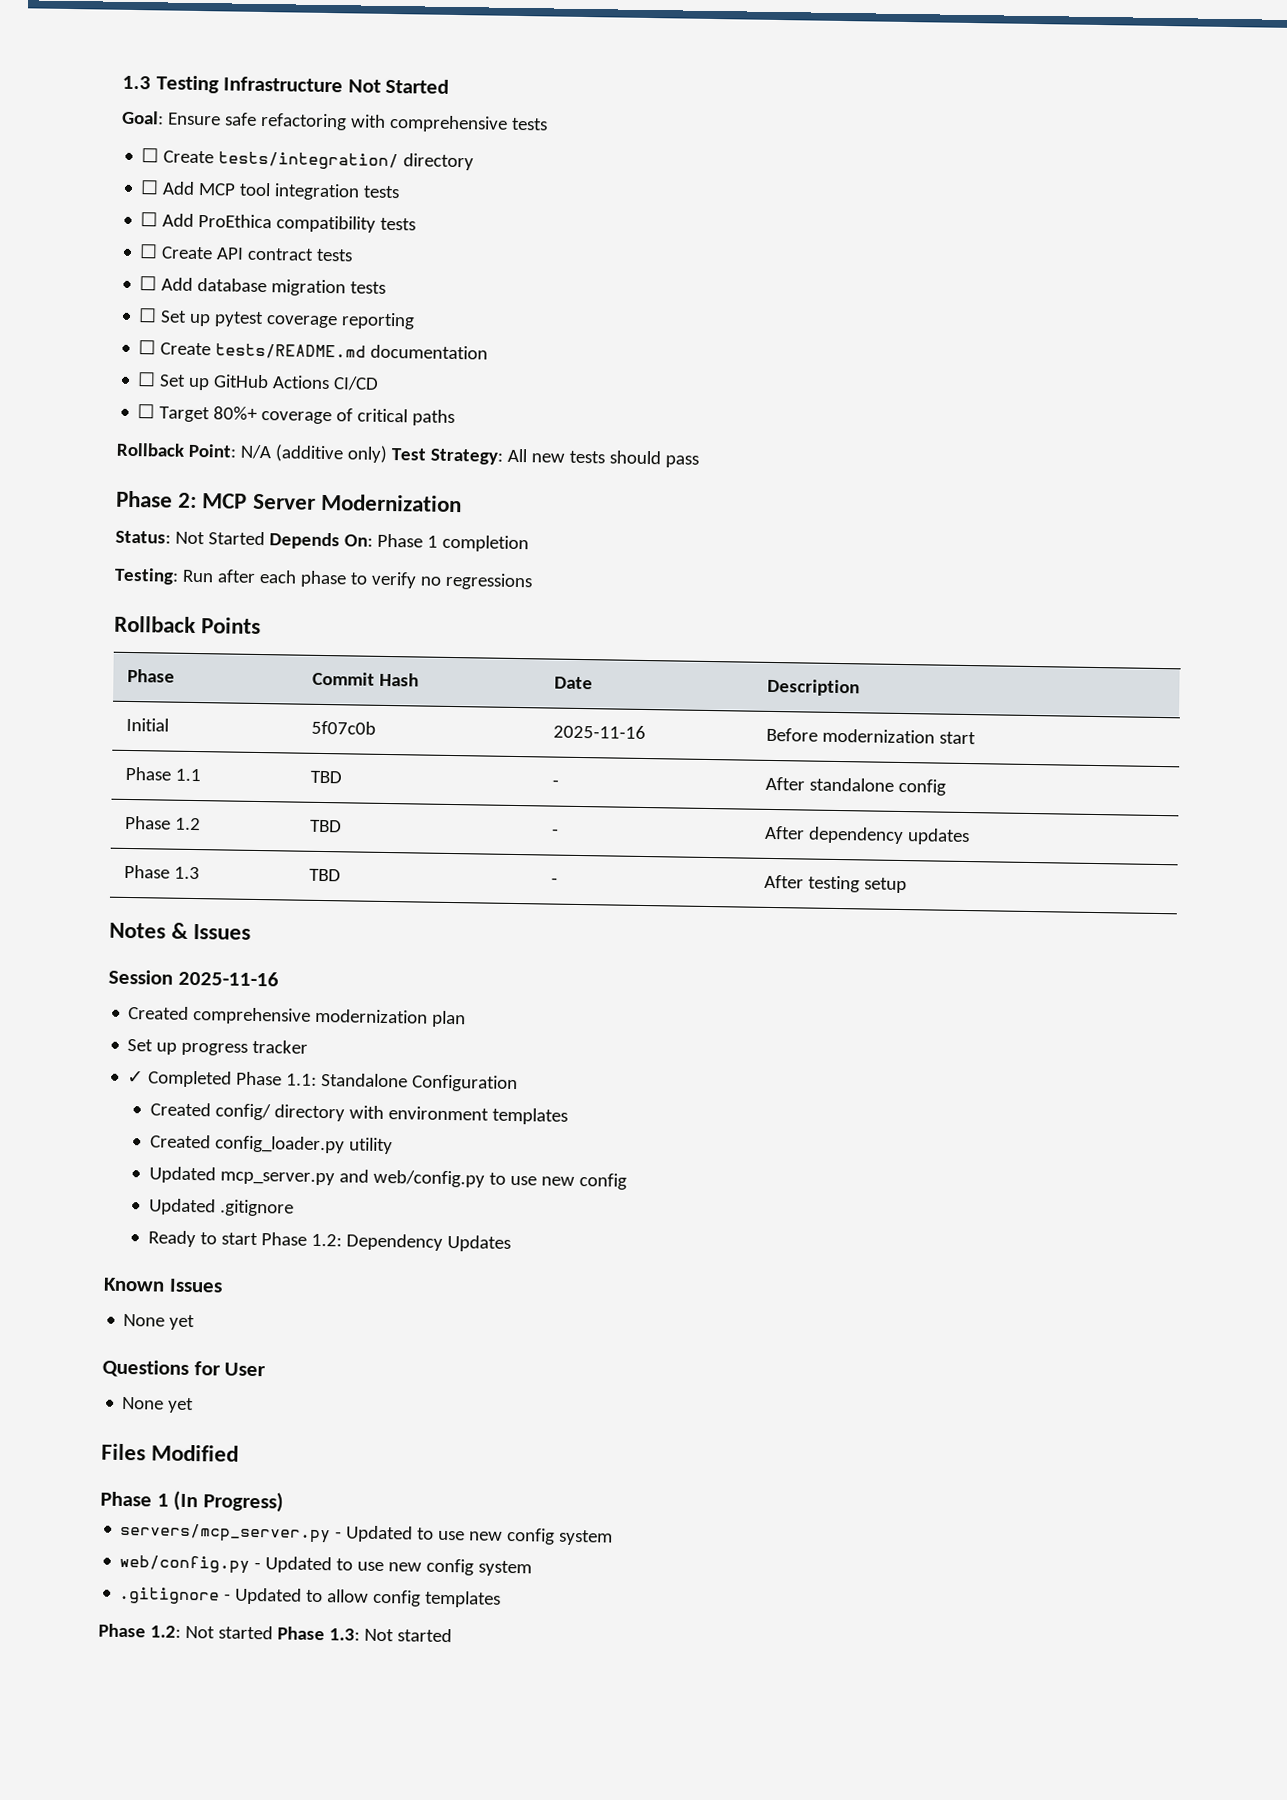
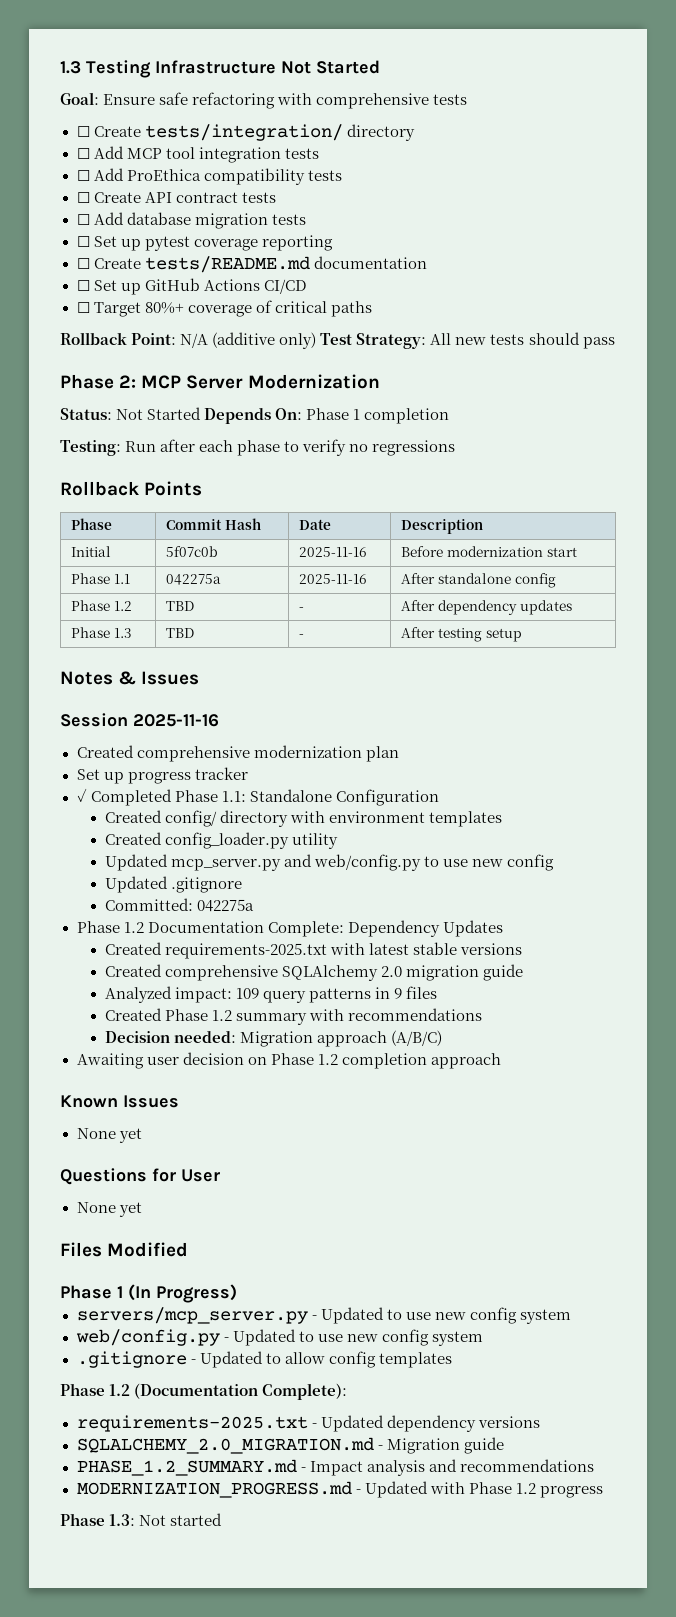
- Phase 1.1 | TBD | - | After standalone config
+ Phase 1.1 | 042275a | 2025-11-16 | After standalone config
- Ready to start Phase 1.2: Dependency Updates
+ Committed: 042275a
+ Phase 1.2 Documentation Complete: Dependency Updates
+ Created requirements-2025.txt with latest stable versions
+ Created comprehensive SQLAlchemy 2.0 migration guide
+ Analyzed impact: 109 query patterns in 9 files
+ Created Phase 1.2 summary with recommendations
+ Decision needed: Migration approach (A/B/C)
+ Awaiting user decision on Phase 1.2 completion approach
- Phase 1.2: Not started Phase 1.3: Not started
+ Phase 1.2 (Documentation Complete):
+ requirements-2025.txt - Updated dependency versions
+ SQLALCHEMY_2.0_MIGRATION.md - Migration guide
+ PHASE_1.2_SUMMARY.md - Impact analysis and recommendations
+ MODERNIZATION_PROGRESS.md - Updated with Phase 1.2 progress
+ Phase 1.3: Not started

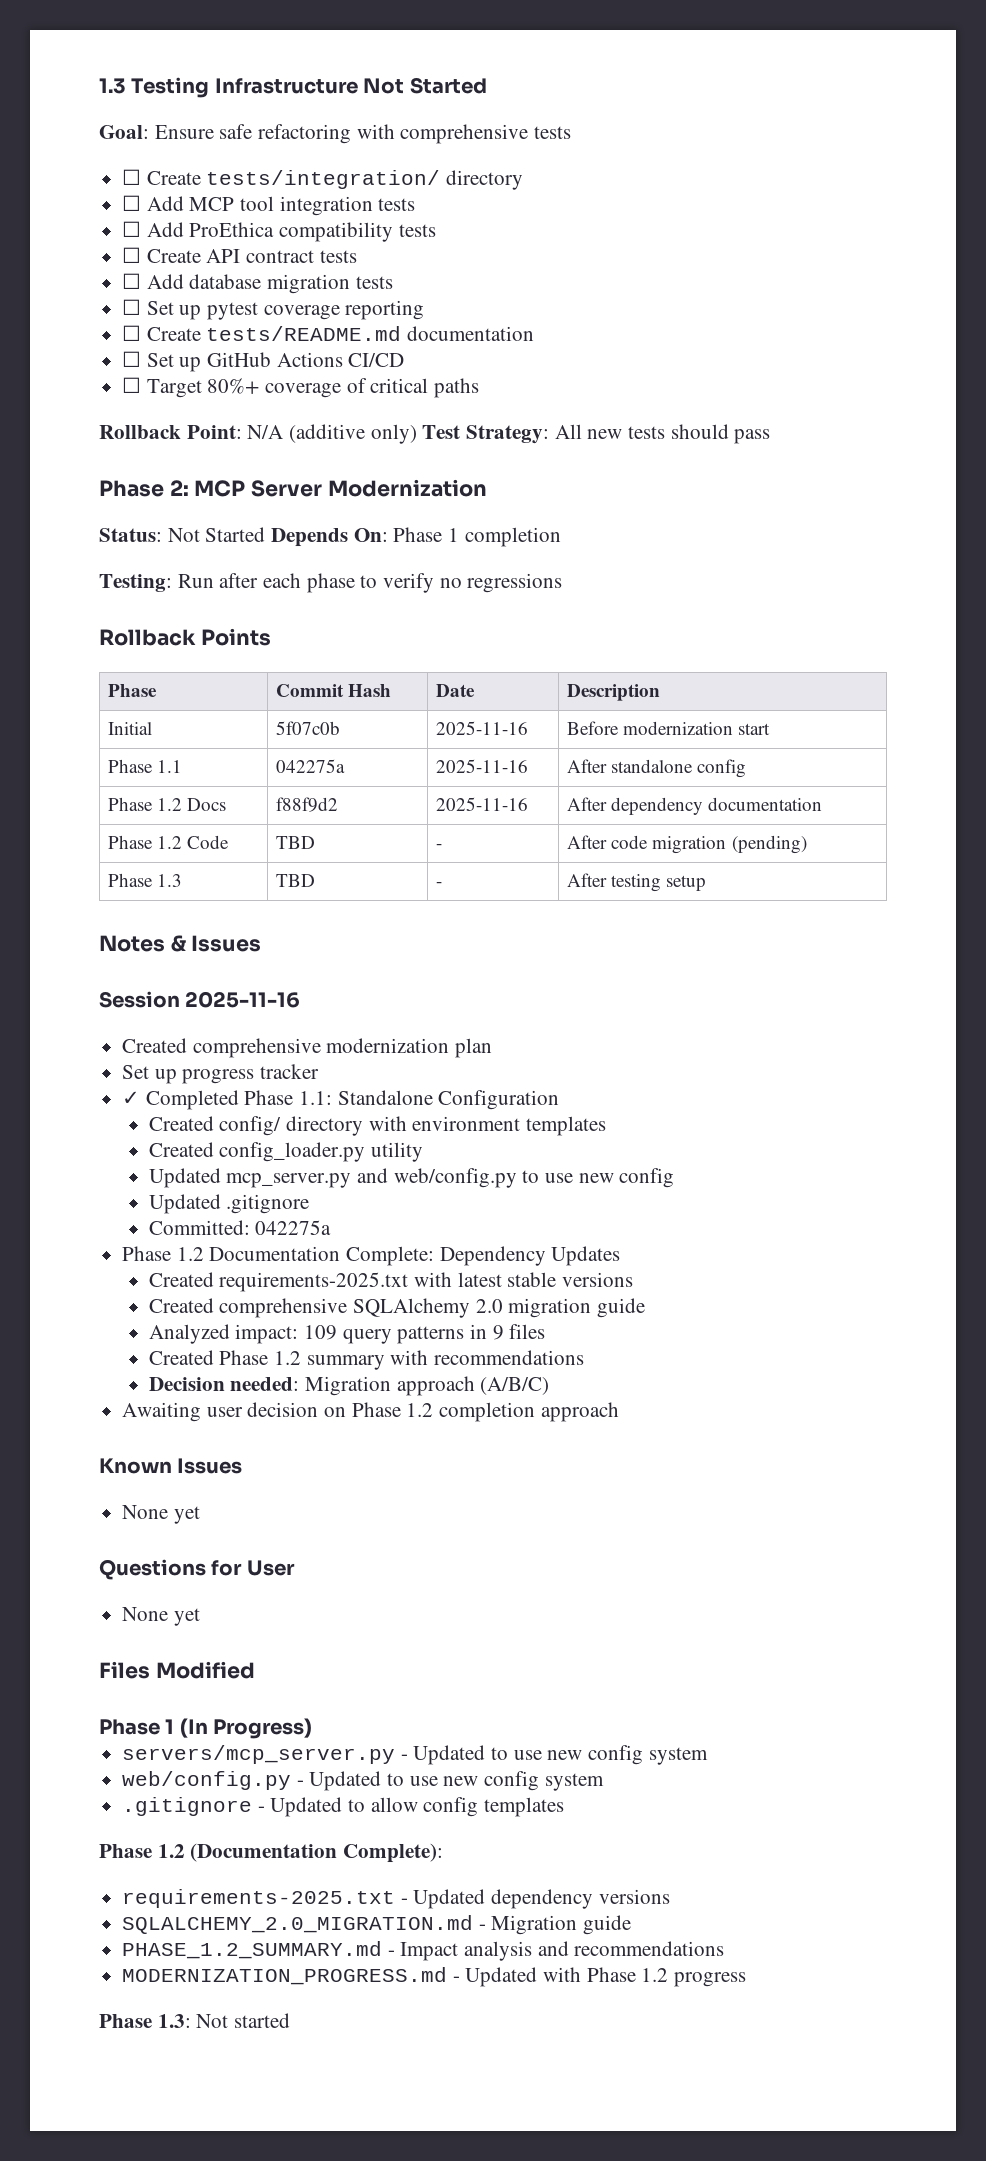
- Phase 1.2 | TBD | - | After dependency updates
+ Phase 1.2 Docs | f88f9d2 | 2025-11-16 | After dependency documentation
+ Phase 1.2 Code | TBD | - | After code migration (pending)

